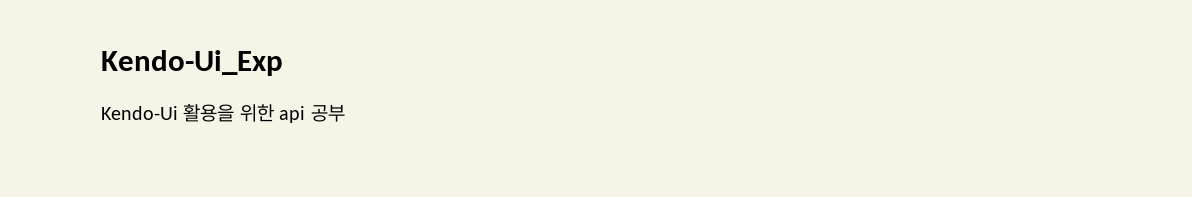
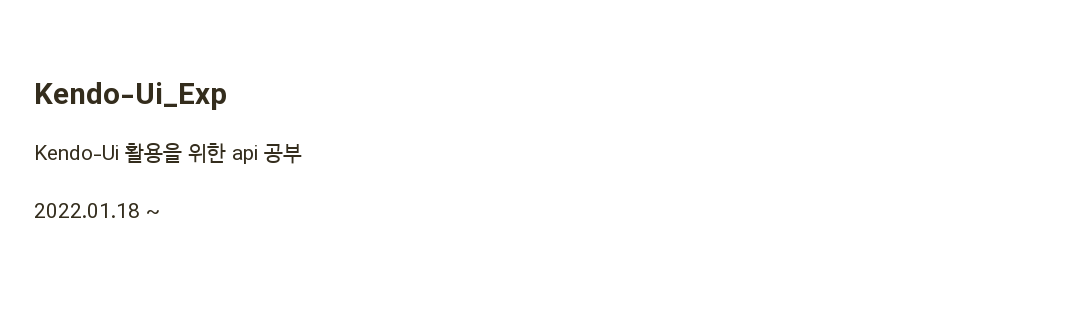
+ 2022.01.18 ~

